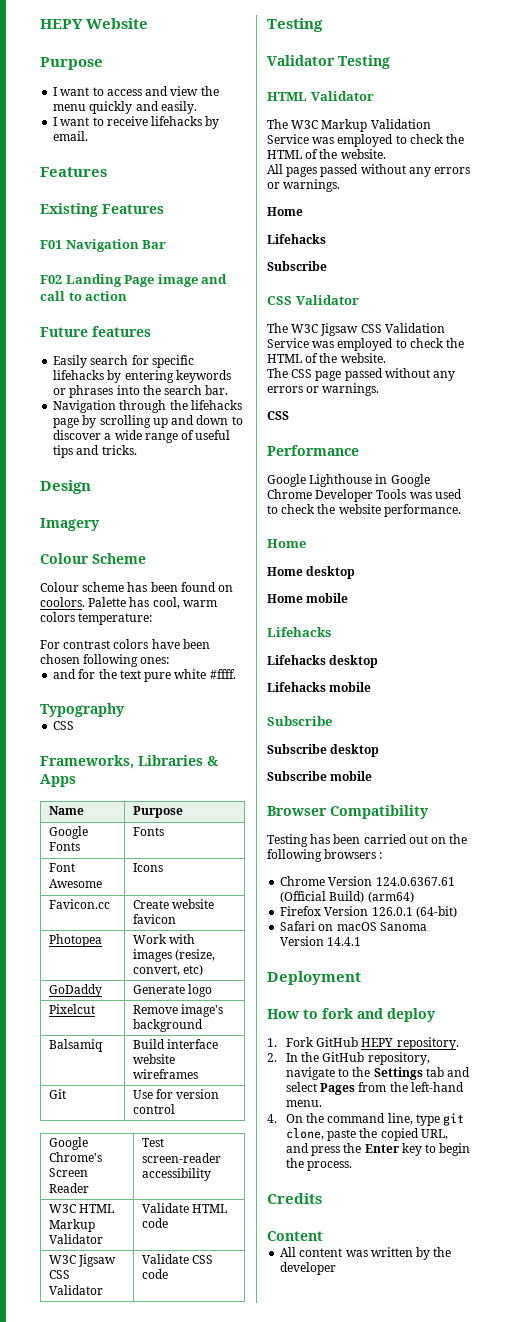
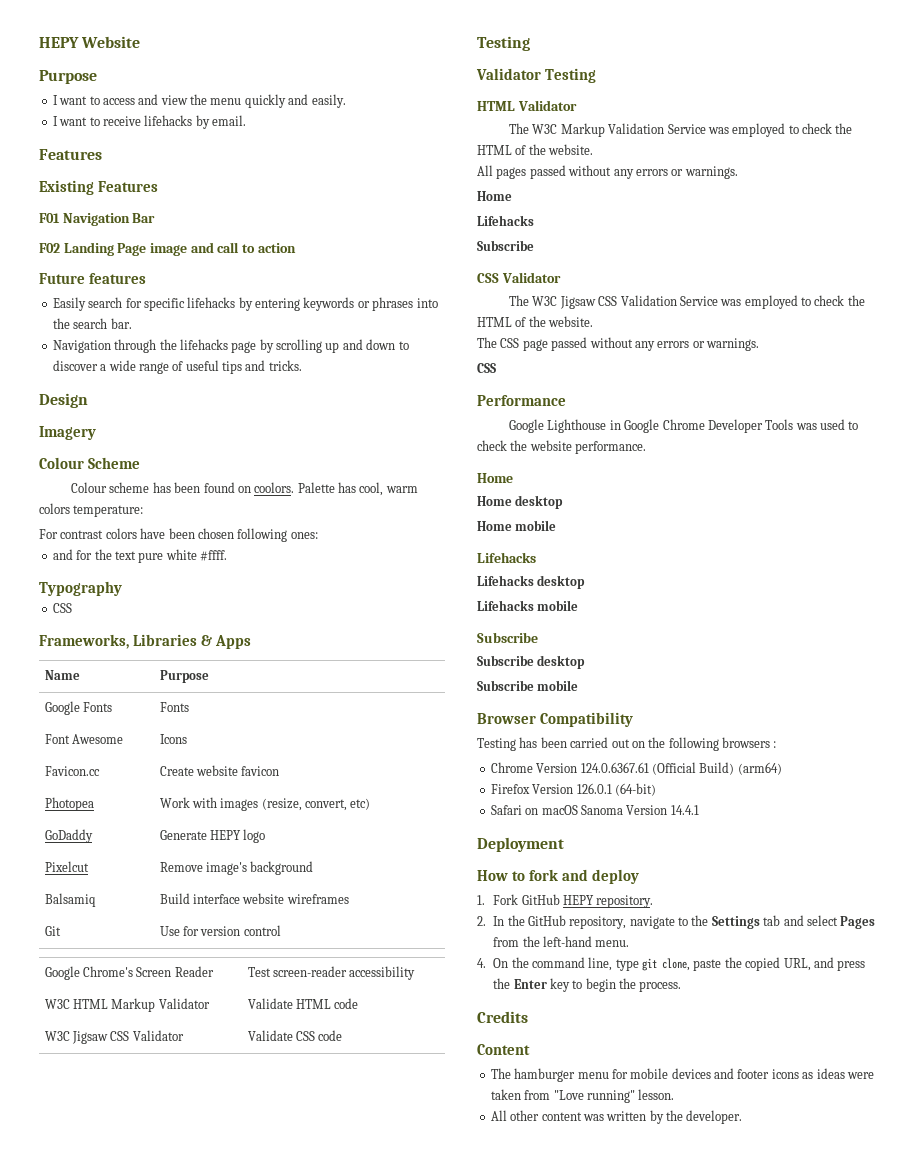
- GoDaddy | Generate logo
+ GoDaddy | Generate HEPY logo
- All content was written by the developer
+ The hamburger menu for mobile devices and footer icons as ideas were taken from "Love running" lesson.
+ All other content was written by the developer.

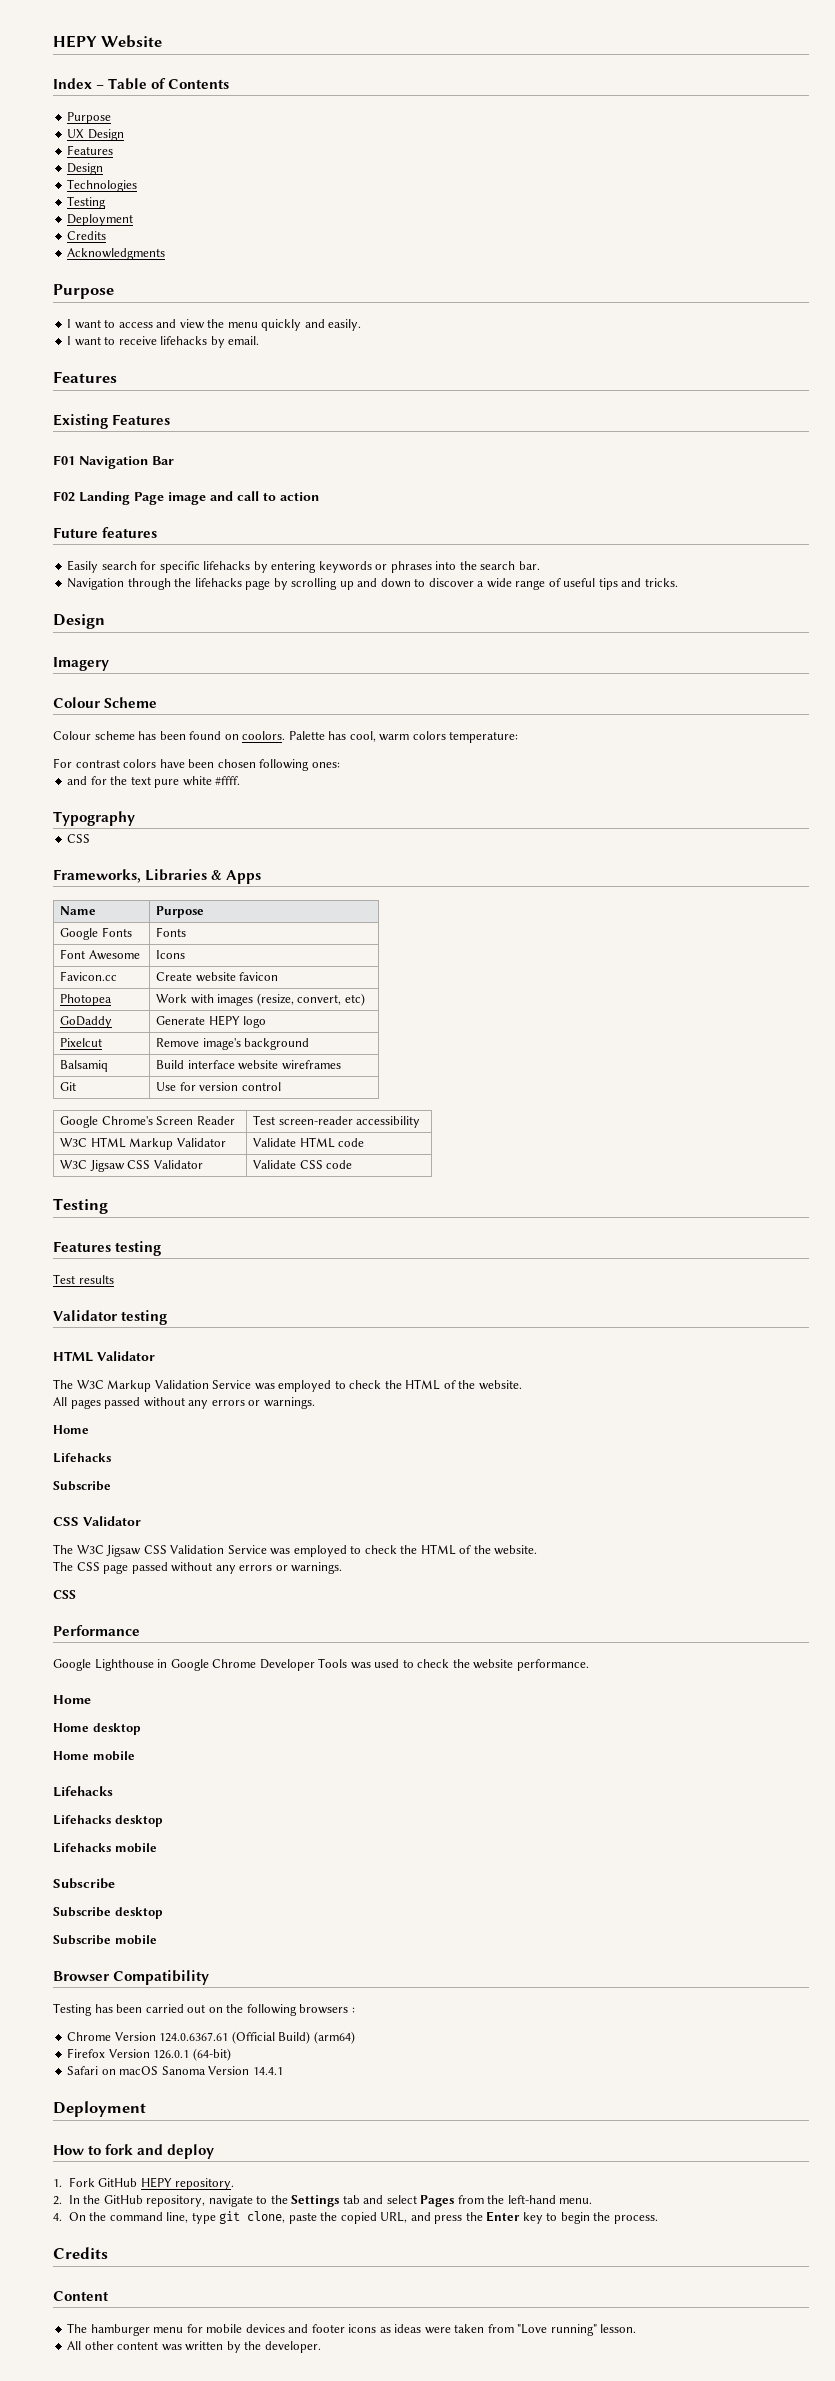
+ Index – Table of Contents
+ Purpose
+ UX Design
+ Features
+ Design
+ Technologies
+ Testing
+ Deployment
+ Credits
+ Acknowledgments
- Validator Testing
+ Features testing
+ Test results
+ Validator testing

